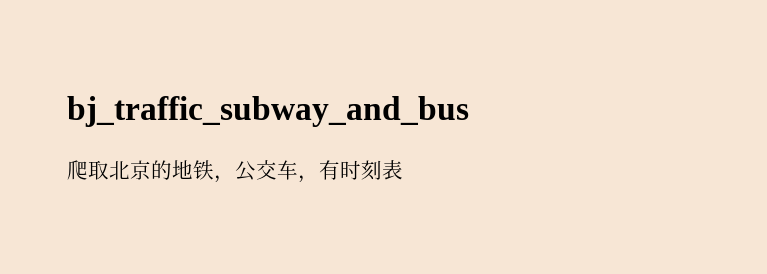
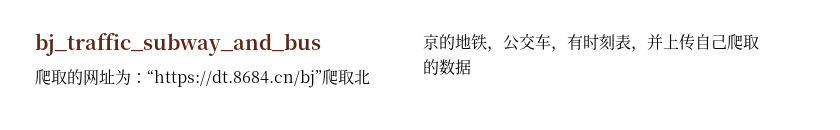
- 爬取北京的地铁，公交车，有时刻表
+ 爬取的网址为：“https://dt.8684.cn/bj”爬取北京的地铁，公交车，有时刻表，并上传自己爬取的数据

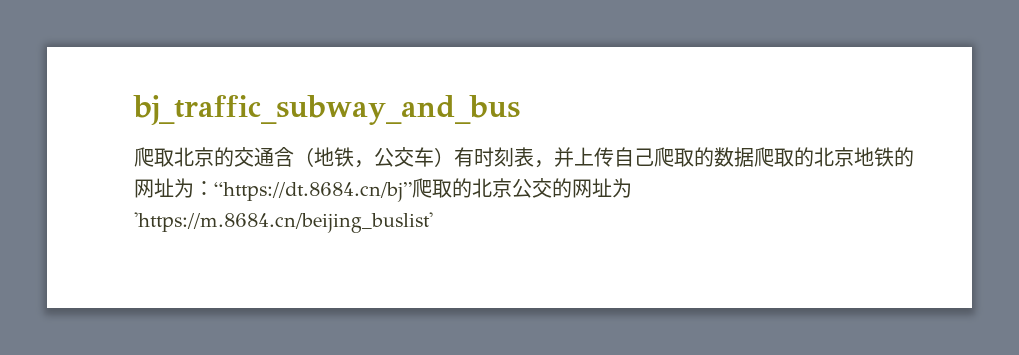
- 爬取的网址为：“https://dt.8684.cn/bj”爬取北京的地铁，公交车，有时刻表，并上传自己爬取的数据
+ 爬取北京的交通含（地铁，公交车）有时刻表，并上传自己爬取的数据爬取的北京地铁的网址为：“https://dt.8684.cn/bj”爬取的北京公交的网址为'https://m.8684.cn/beijing_buslist'

